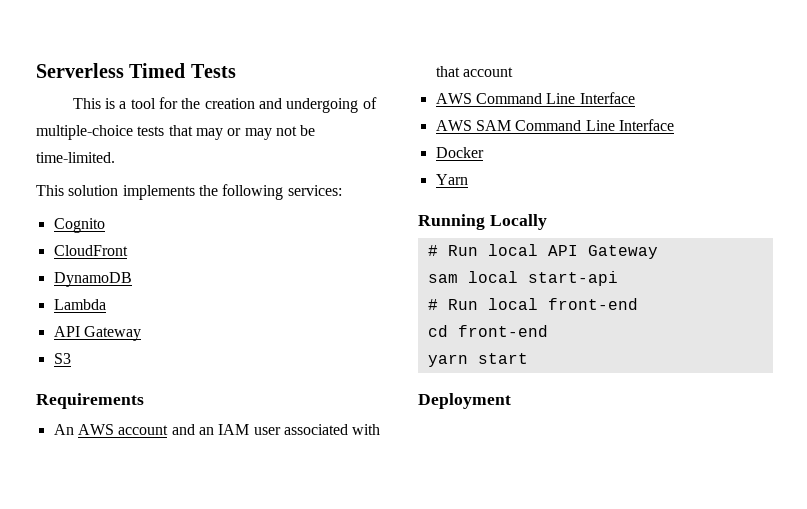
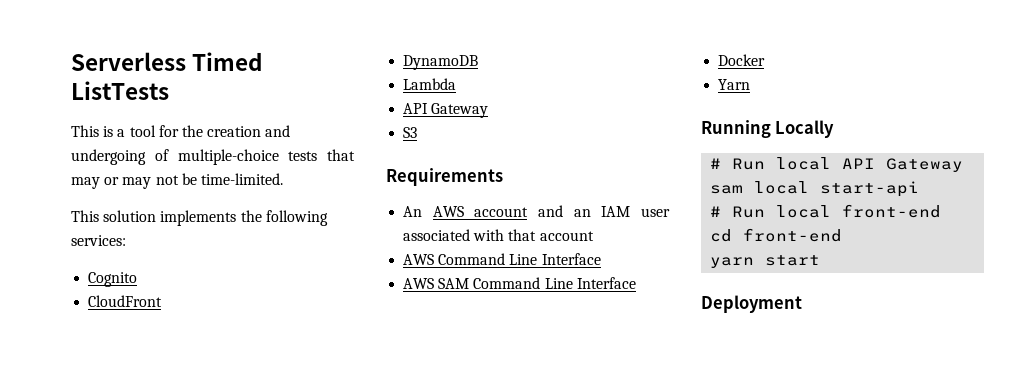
- Serverless Timed Tests
+ Serverless Timed ListTests

